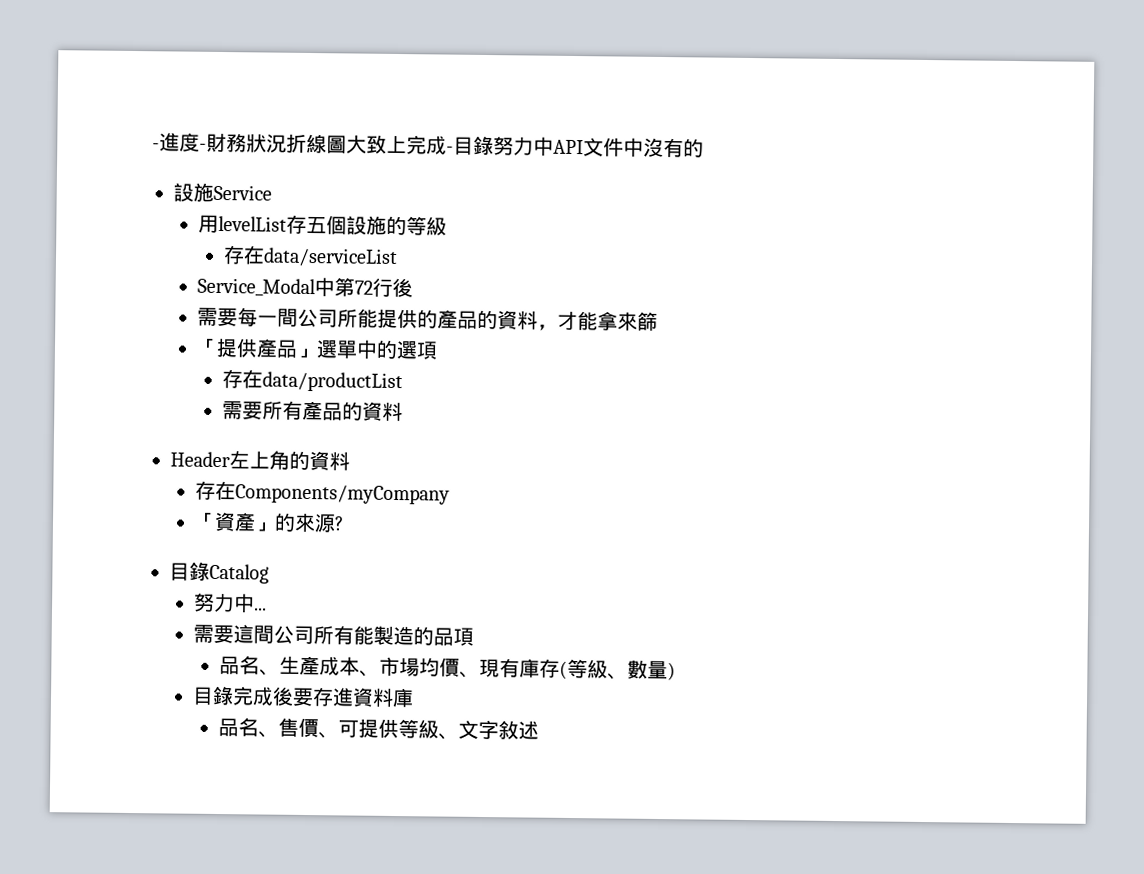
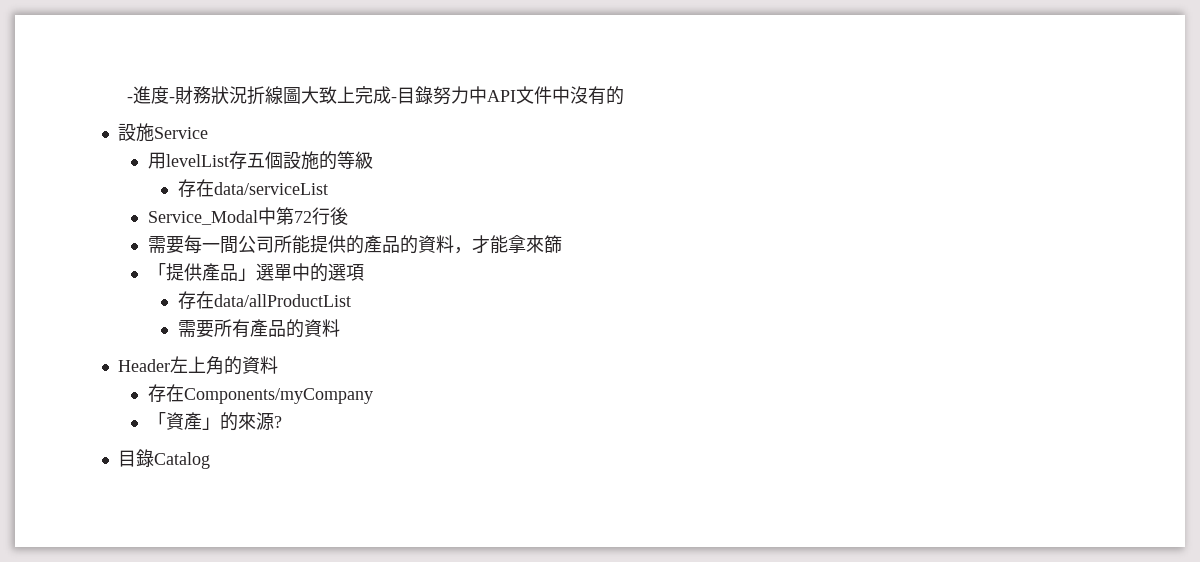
- 存在data/productList
+ 存在data/allProductList
- 努力中...
- 需要這間公司所有能製造的品項
- 品名、生產成本、市場均價、現有庫存(等級、數量)
- 目錄完成後要存進資料庫
- 品名、售價、可提供等級、文字敘述

